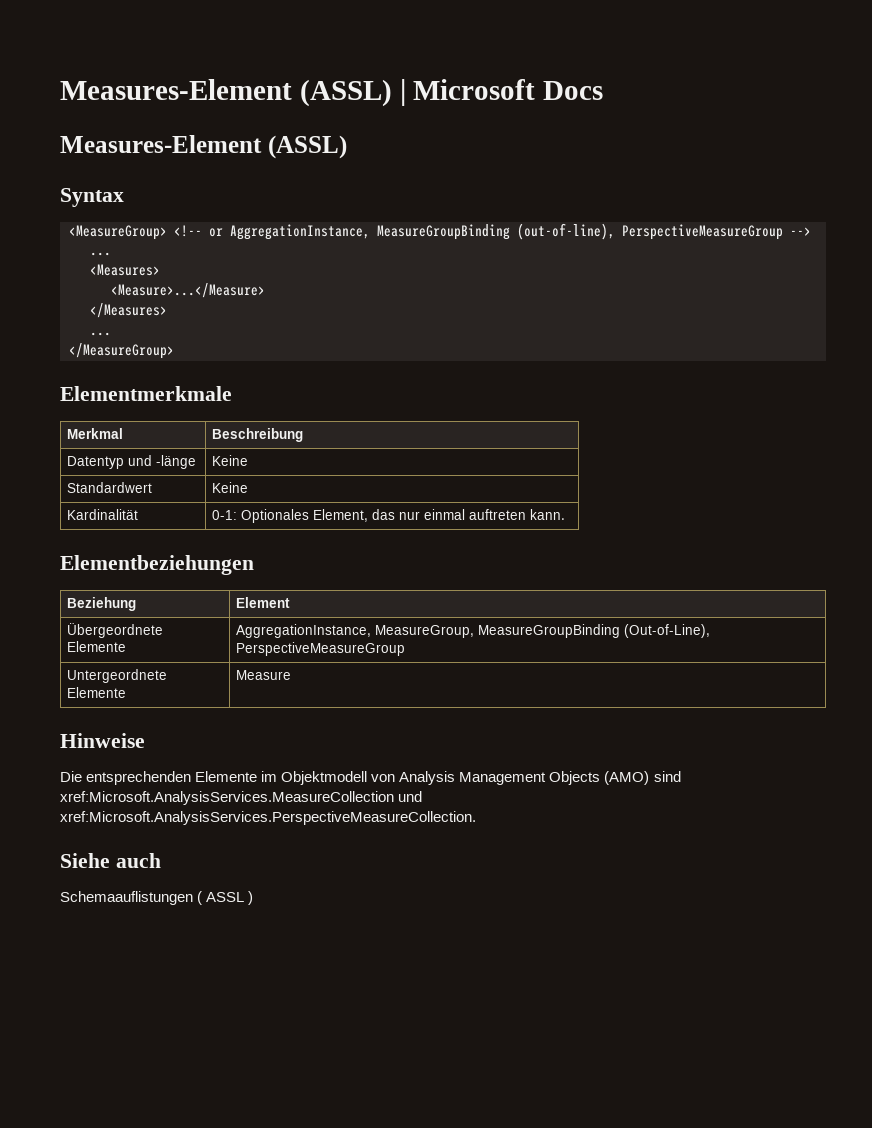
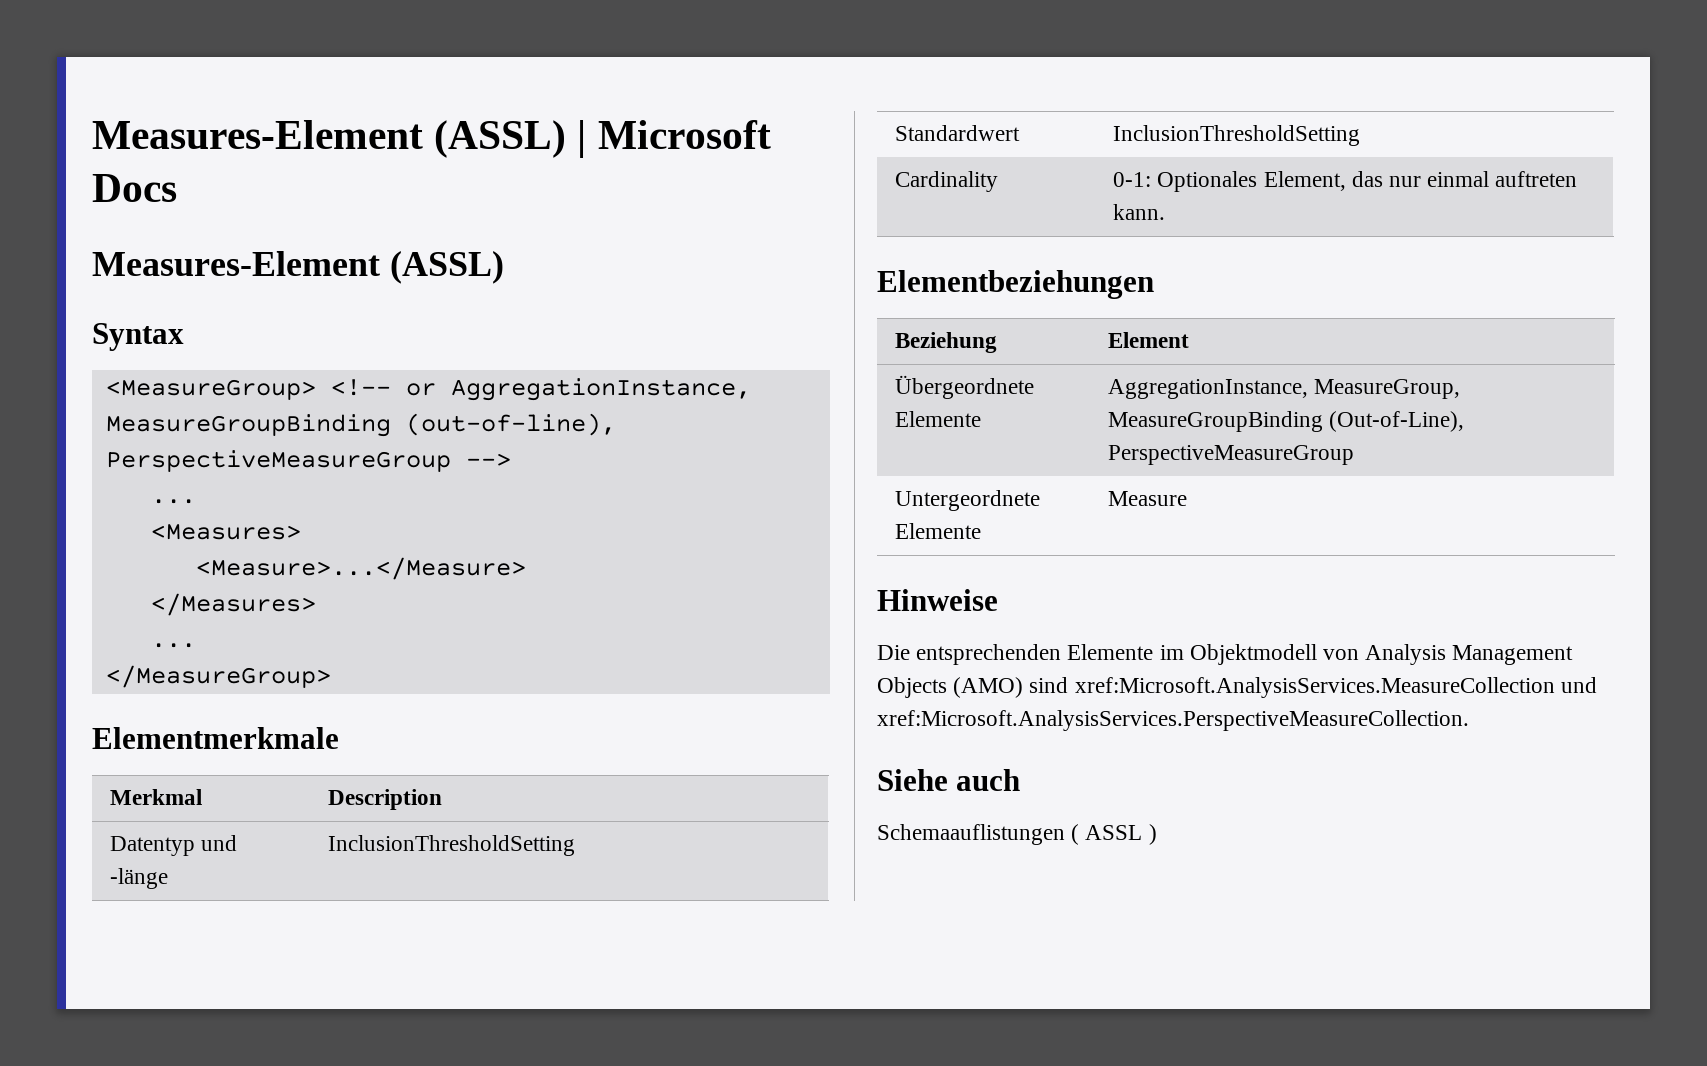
- Merkmal | Beschreibung
+ Merkmal | Description
- Datentyp und -länge | Keine
+ Datentyp und -länge | InclusionThresholdSetting
- Standardwert | Keine
- Kardinalität | 0-1: Optionales Element, das nur einmal auftreten kann.
+ Standardwert | InclusionThresholdSetting
+ Cardinality | 0-1: Optionales Element, das nur einmal auftreten kann.

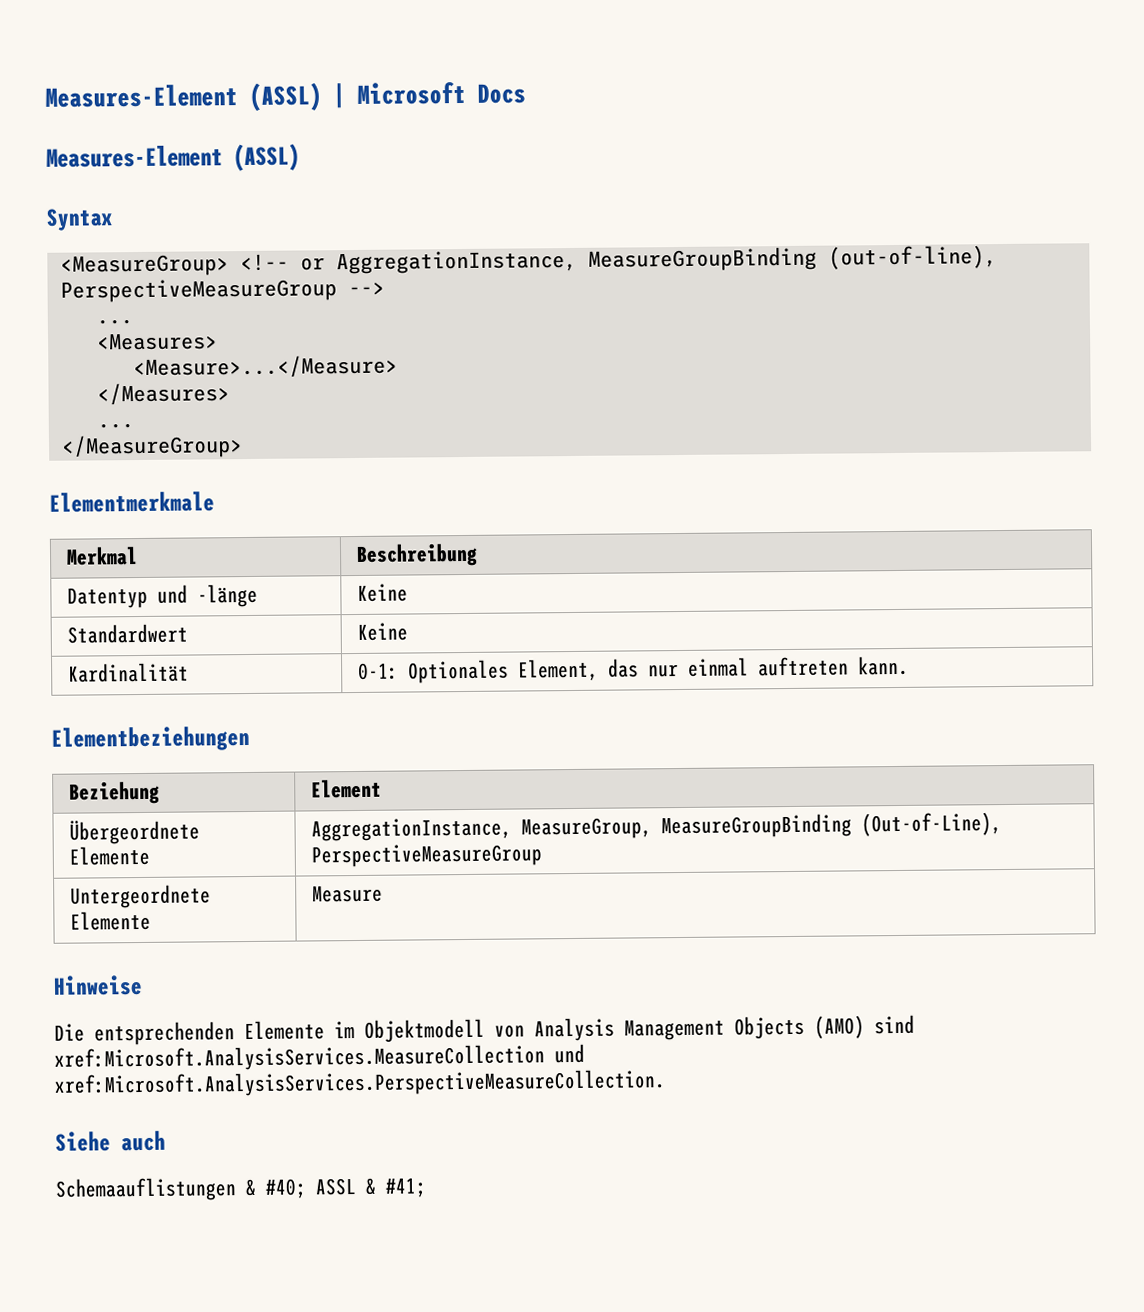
- Merkmal | Description
+ Merkmal | Beschreibung
- Datentyp und -länge | InclusionThresholdSetting
+ Datentyp und -länge | Keine
- Standardwert | InclusionThresholdSetting
- Cardinality | 0-1: Optionales Element, das nur einmal auftreten kann.
+ Standardwert | Keine
+ Kardinalität | 0-1: Optionales Element, das nur einmal auftreten kann.
- Schemaauflistungen ( ASSL )
+ Schemaauflistungen & #40; ASSL & #41;

